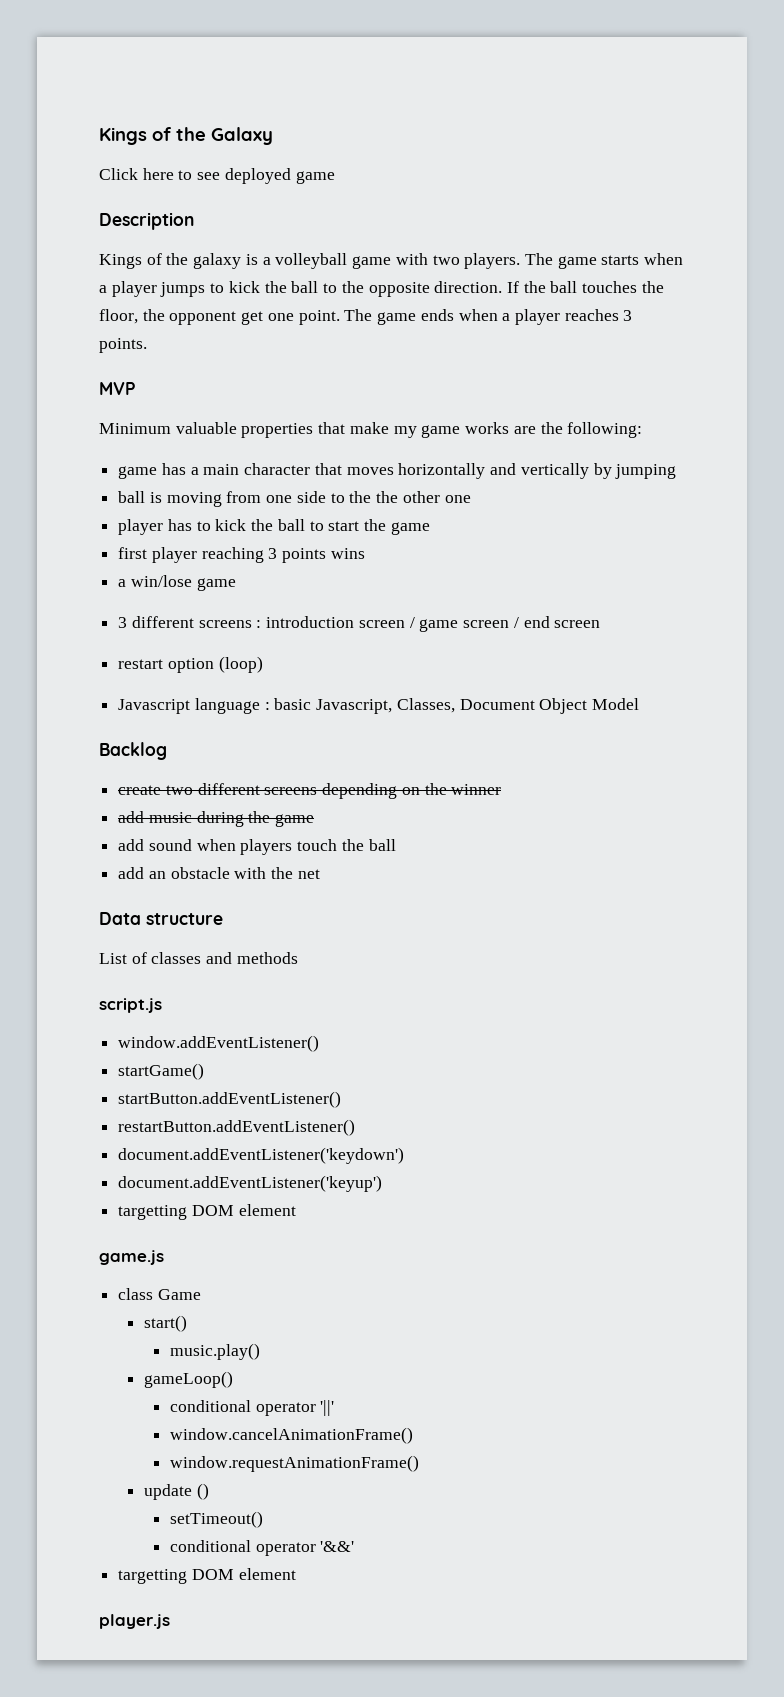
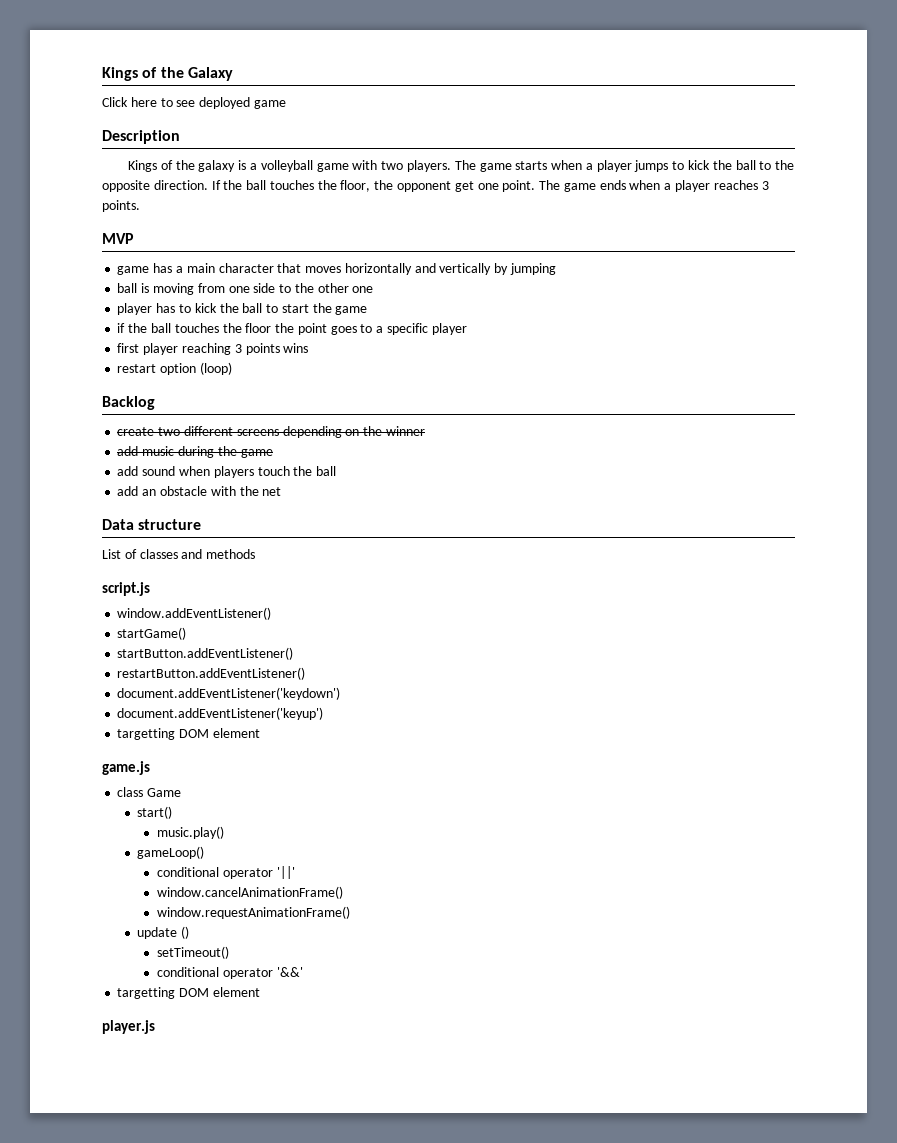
- Minimum valuable properties that make my game works are the following:
- ball is moving from one side to the the other one
+ ball is moving from one side to the other one
+ if the ball touches the floor the point goes to a specific player
- a win/lose game
- 3 different screens : introduction screen / game screen / end screen
  restart option (loop)
- Javascript language : basic Javascript, Classes, Document Object Model

